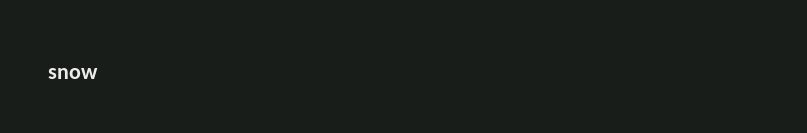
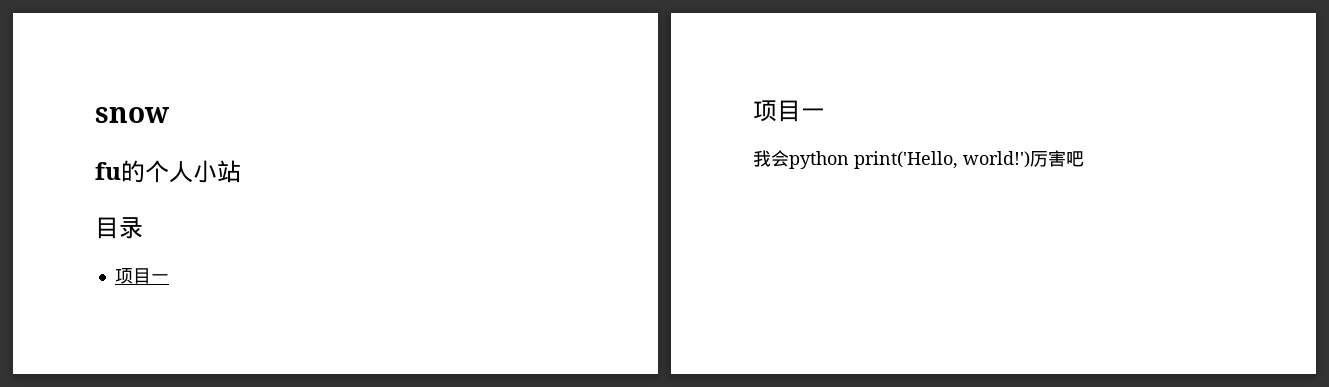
+ fu的个人小站
+ 目录
+ 项目一
+ 项目一
+ 我会python print('Hello, world!')厉害吧

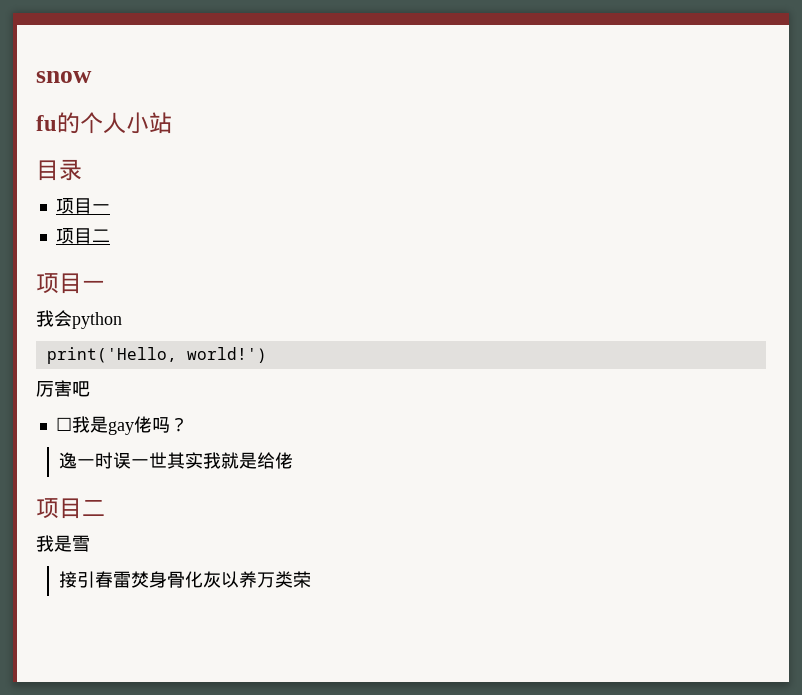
  目录
  项目一
+ 项目二
- 我会python print('Hello, world!')厉害吧
+ 我会python
+ print('Hello, world!')
+ 厉害吧
+ ☐我是gay佬吗？
+ 逸一时误一世其实我就是给佬
+ 项目二
+ 我是雪
+ 接引春雷焚身骨化灰以养万类荣

